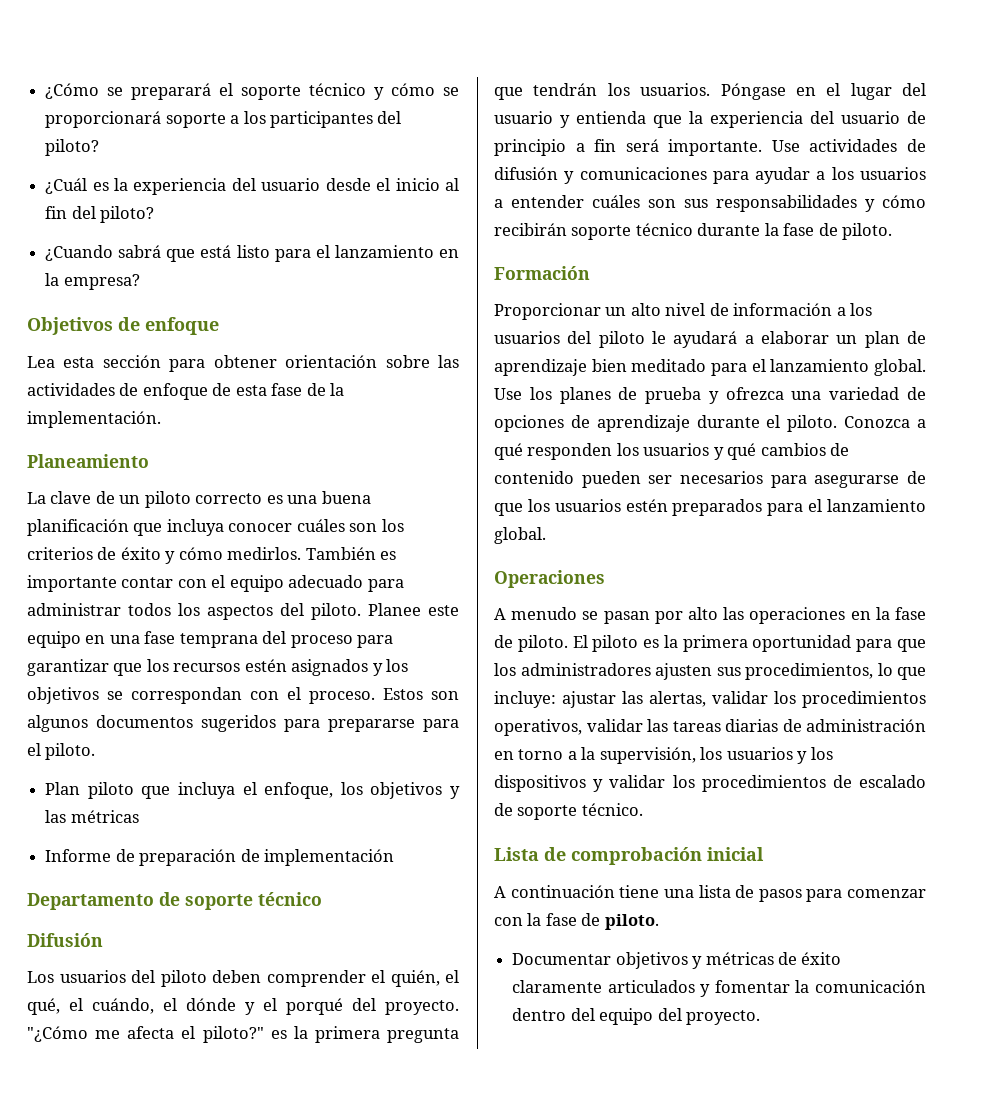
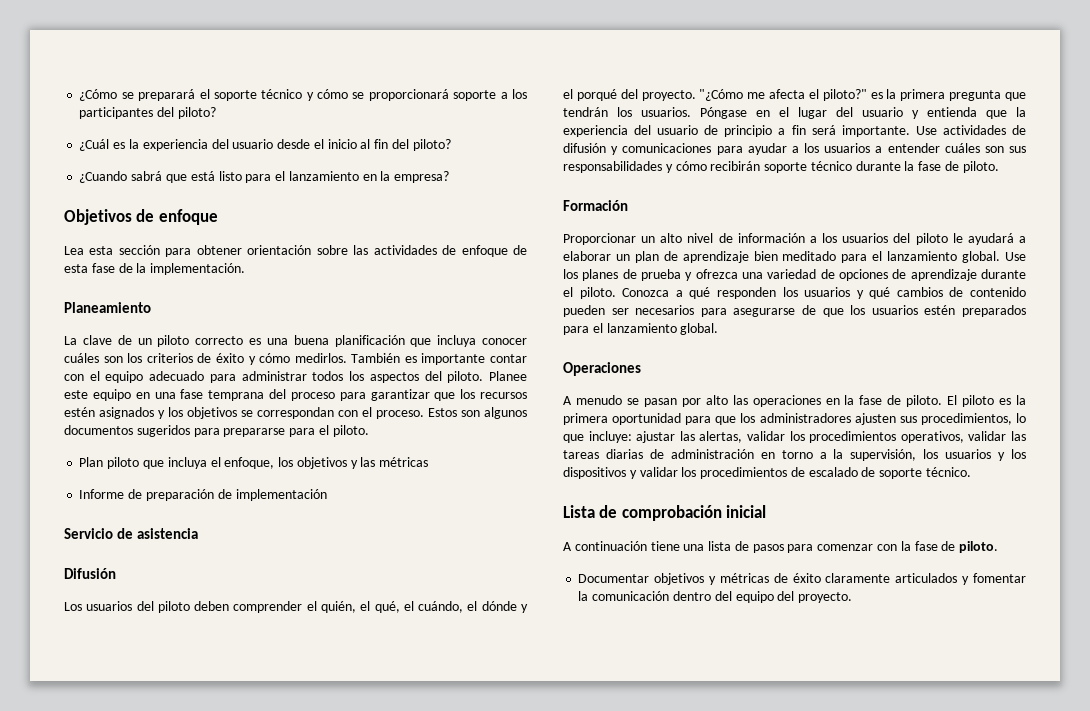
- Departamento de soporte técnico
+ Servicio de asistencia

